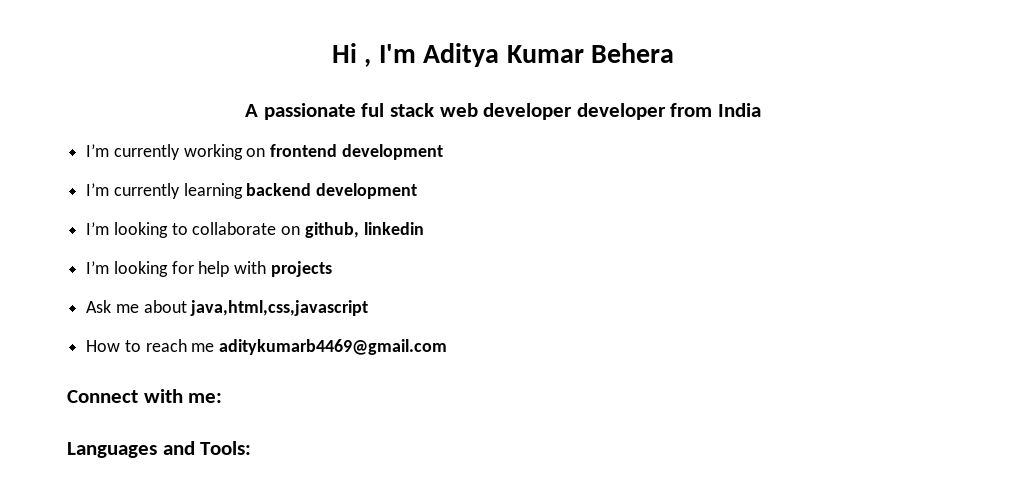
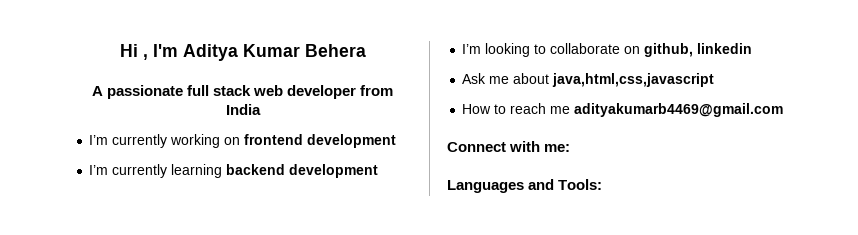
- A passionate ful stack web developer developer from India
+ A passionate full stack web developer from India
- I’m looking for help with projects
- How to reach me aditykumarb4469@gmail.com
+ How to reach me adityakumarb4469@gmail.com

